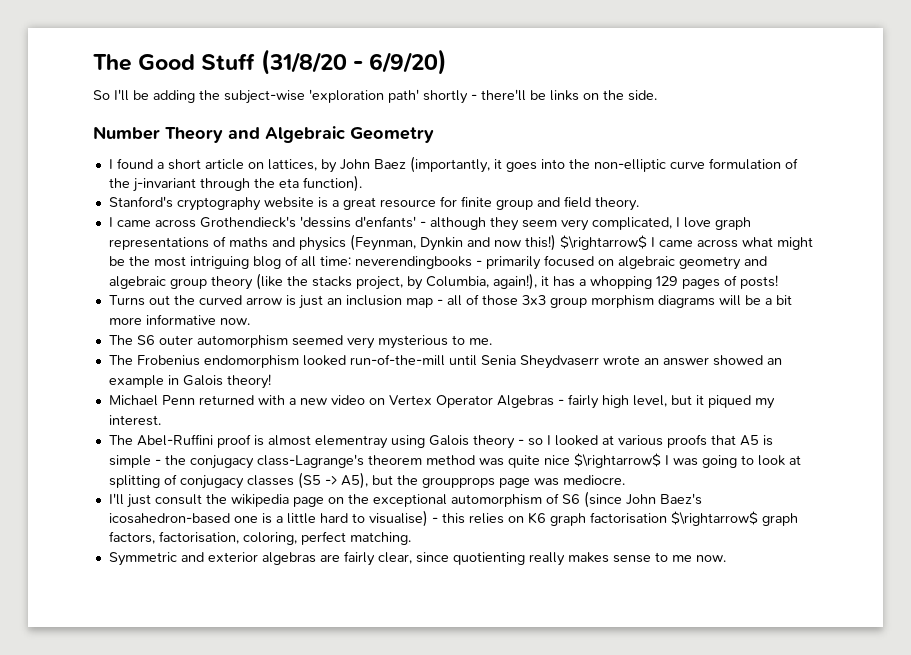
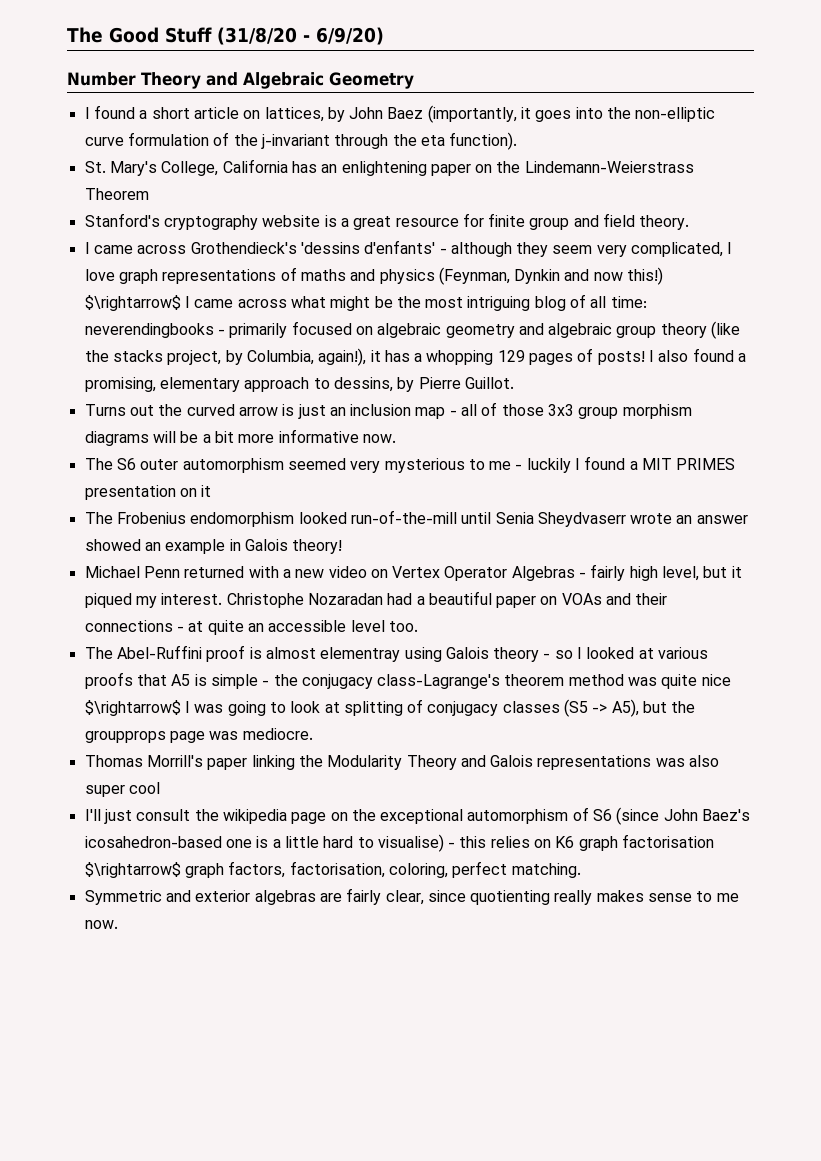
- So I'll be adding the subject-wise 'exploration path' shortly - there'll be links on the side.
+ St. Mary's College, California has an enlightening paper on the Lindemann-Weierstrass Theorem
+ I also found a promising, elementary approach to dessins, by Pierre Guillot.
- The S6 outer automorphism seemed very mysterious to me.
+ The S6 outer automorphism seemed very mysterious to me - luckily I found a MIT PRIMES presentation on it
+ Christophe Nozaradan had a beautiful paper on VOAs and their connections - at quite an accessible level too.
+ Thomas Morrill's paper linking the Modularity Theory and Galois representations was also super cool

